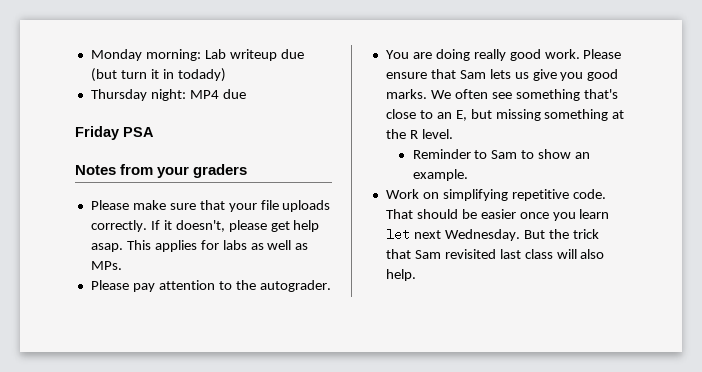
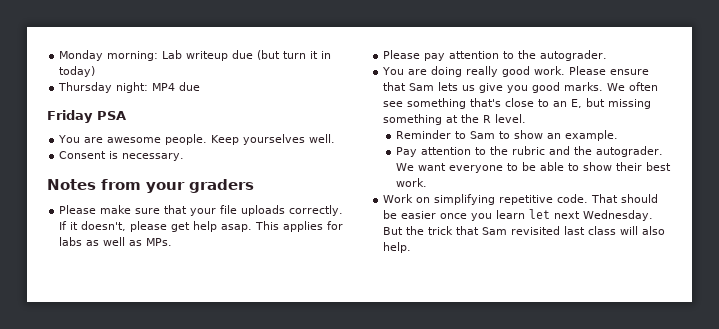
- Monday morning: Lab writeup due (but turn it in todady)
+ Monday morning: Lab writeup due (but turn it in today)
+ You are awesome people. Keep yourselves well.
+ Consent is necessary.
+ Pay attention to the rubric and the autograder. We want everyone to be able to show their best work.

